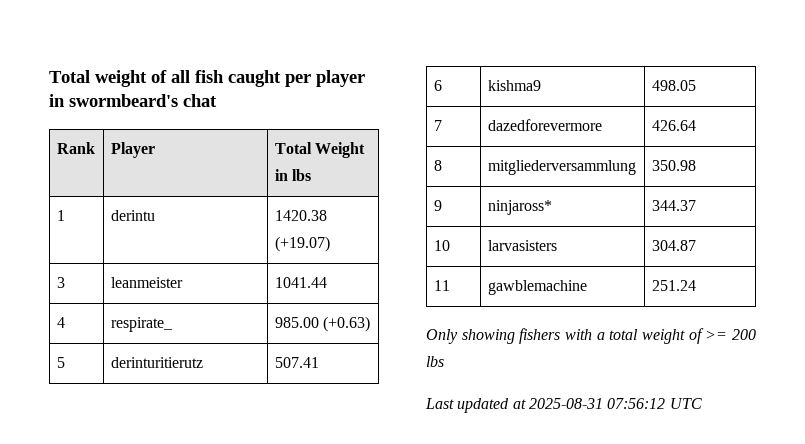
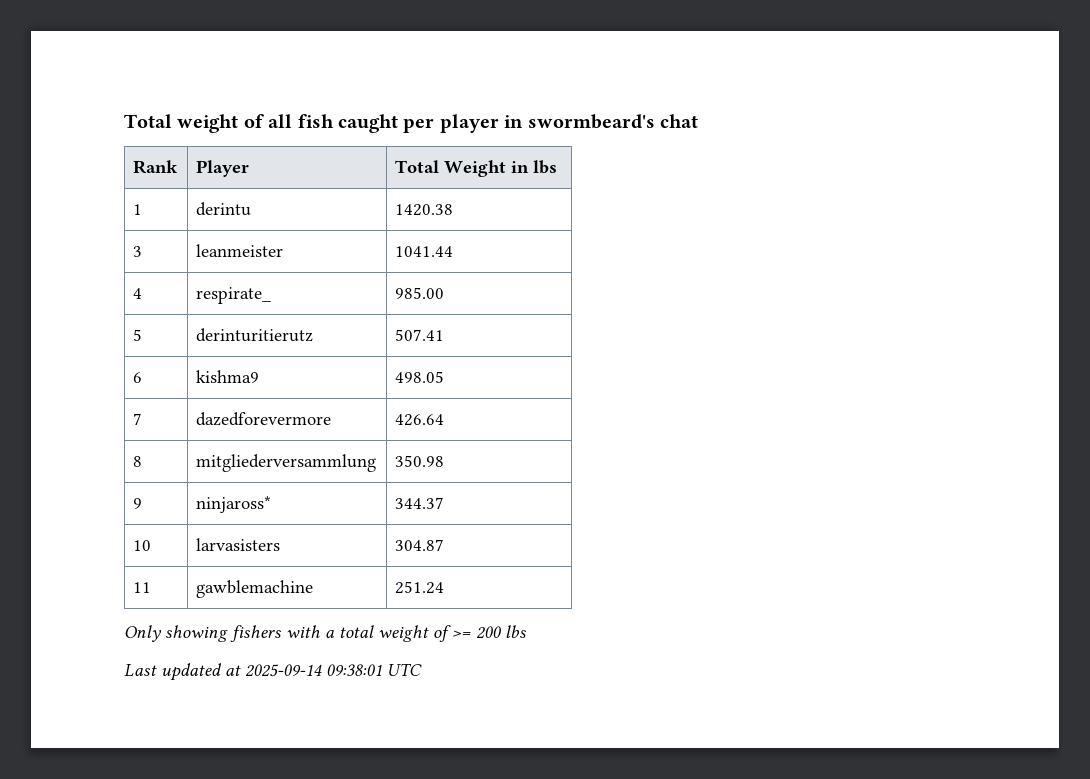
- 1 | derintu | 1420.38 (+19.07)
+ 1 | derintu | 1420.38
- 4 | respirate_ | 985.00 (+0.63)
+ 4 | respirate_ | 985.00
- Last updated at 2025-08-31 07:56:12 UTC
+ Last updated at 2025-09-14 09:38:01 UTC

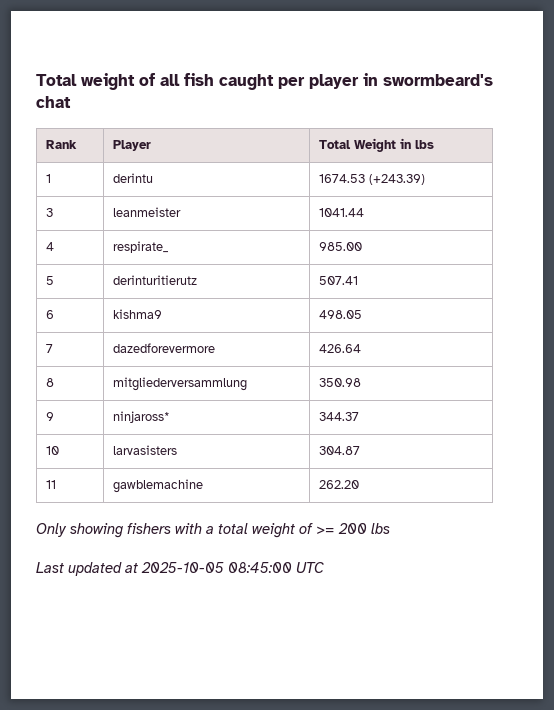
- 1 | derintu | 1420.38
+ 1 | derintu | 1674.53 (+243.39)
- 11 | gawblemachine | 251.24
+ 11 | gawblemachine | 262.20
- Last updated at 2025-09-14 09:38:01 UTC
+ Last updated at 2025-10-05 08:45:00 UTC

